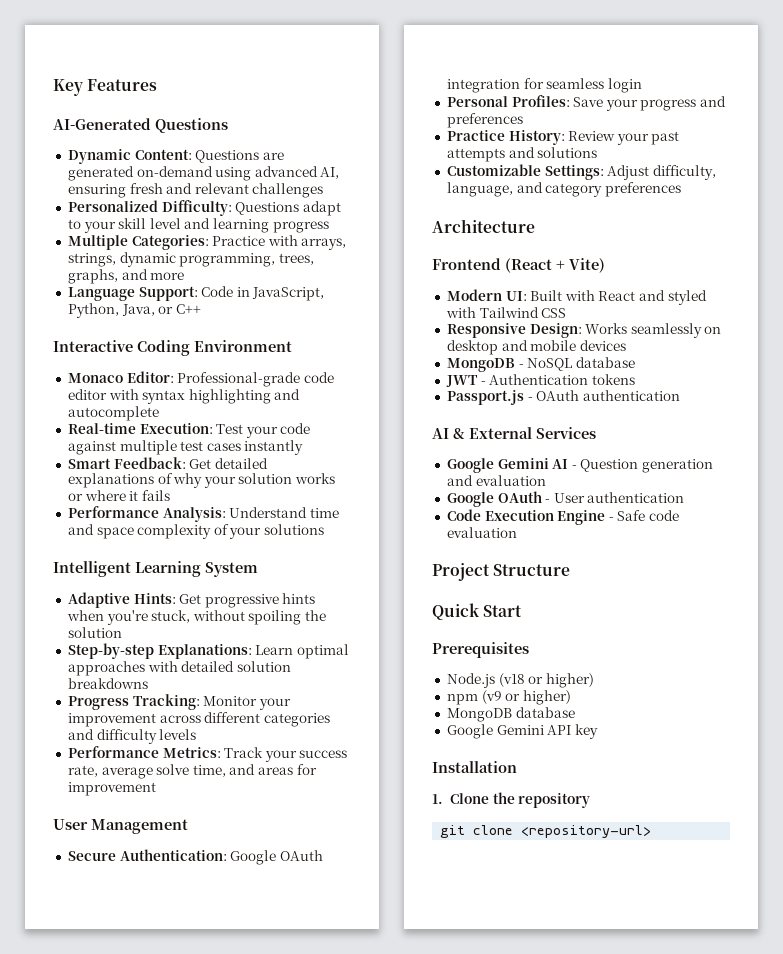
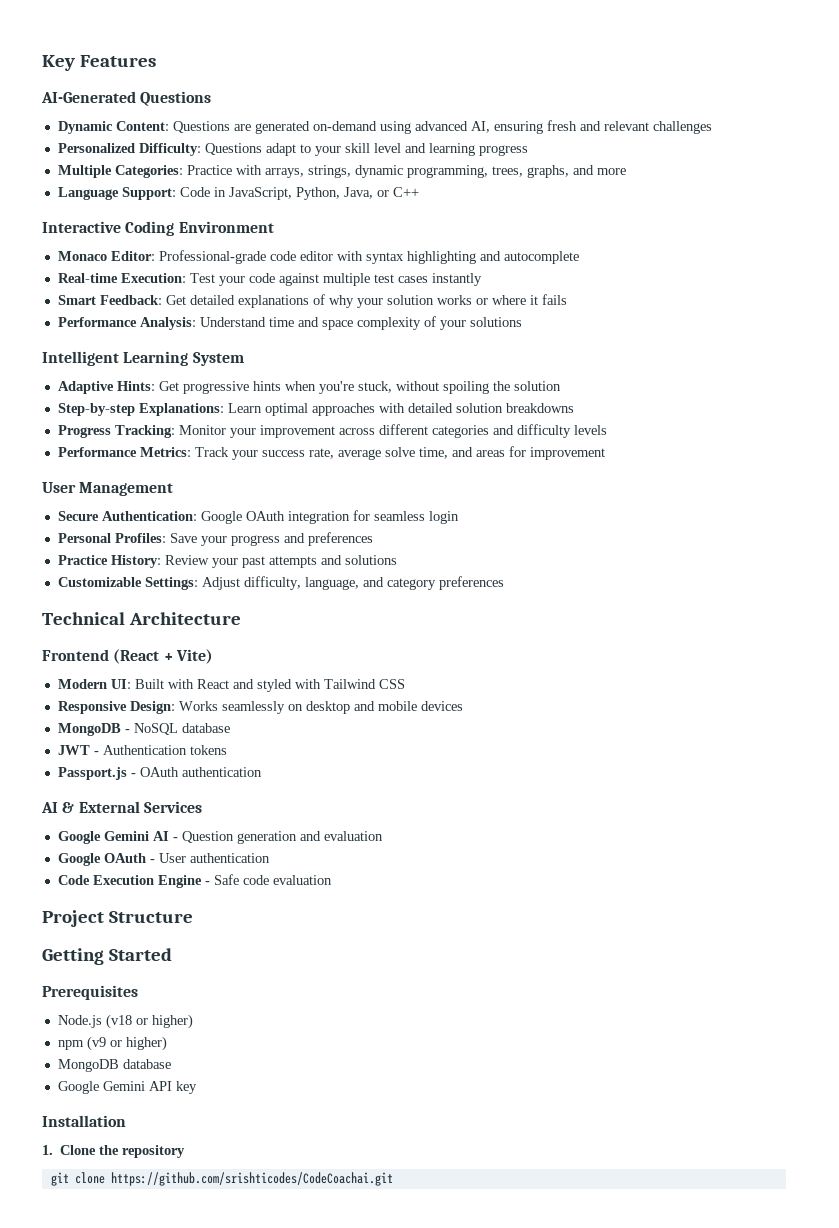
- Architecture
+ Technical Architecture
- Quick Start
+ Getting Started
- git clone <repository-url>
+ git clone https://github.com/srishticodes/CodeCoachai.git

